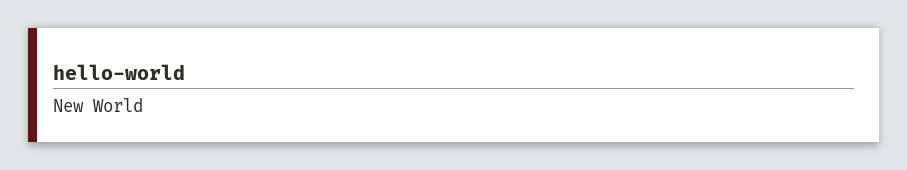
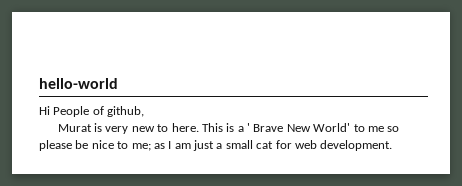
- New World
+ Hi People of github,
+ Murat is very new to here. This is a ' Brave New World' to me so please be nice to me; as I am just a small cat for web development.

